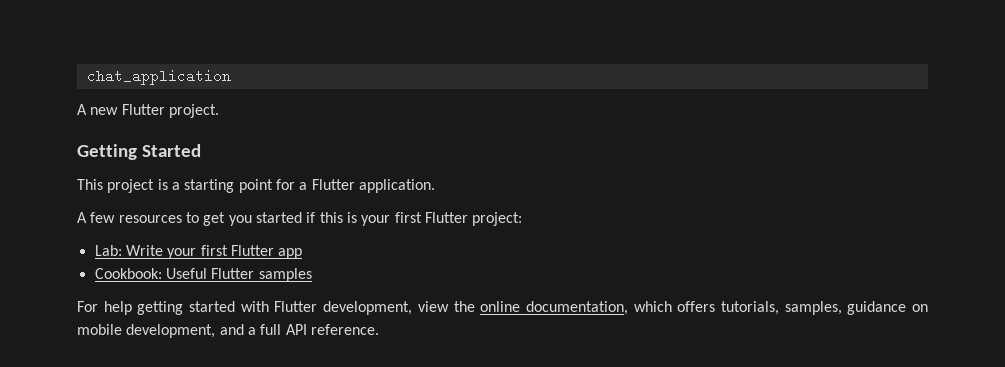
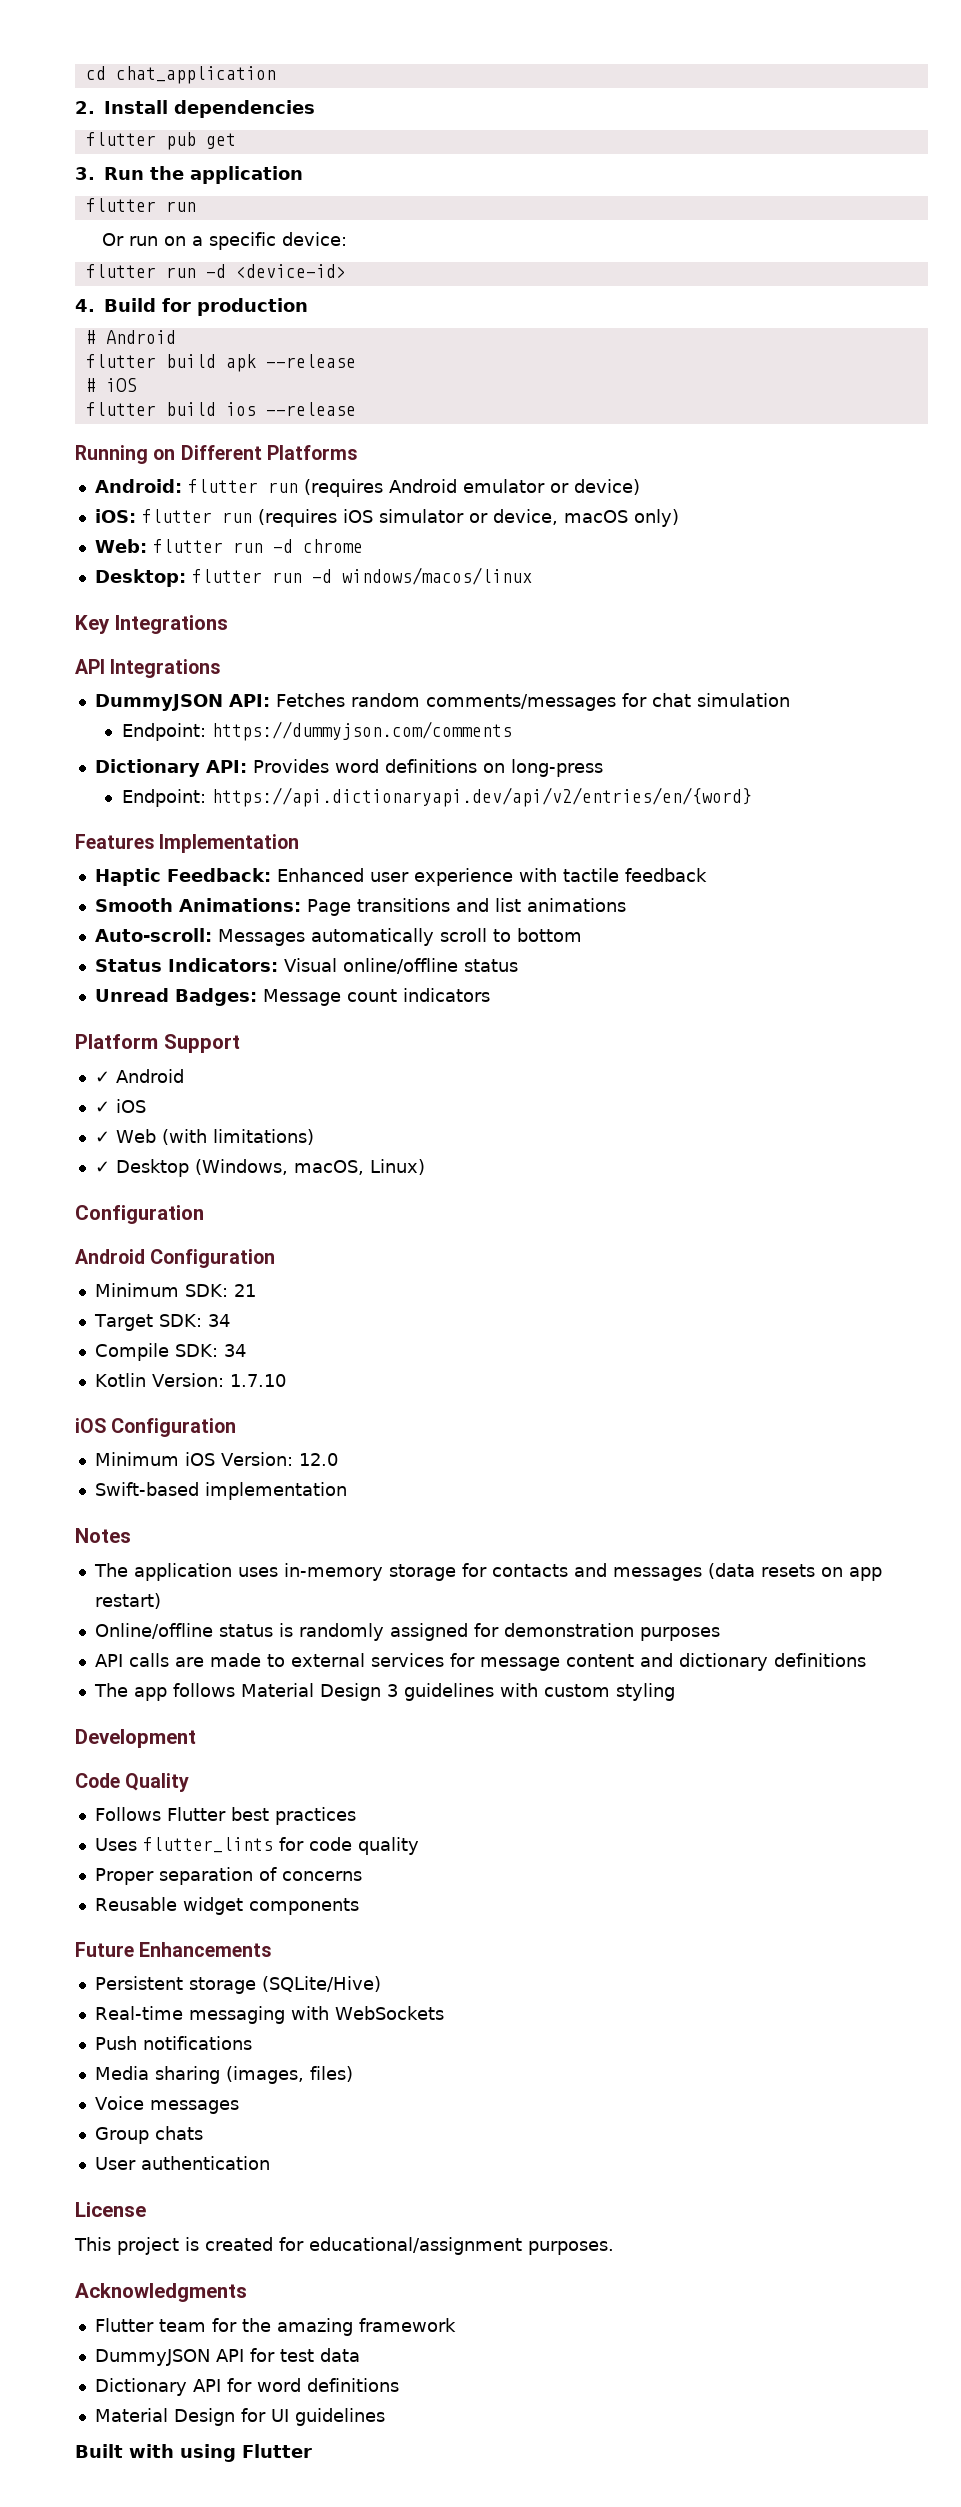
- chat_application
+ cd chat_application
- A new Flutter project.
- Getting Started
- This project is a starting point for a Flutter application.
- A few resources to get you started if this is your first Flutter project:
- Lab: Write your first Flutter app
- Cookbook: Useful Flutter samples
- For help getting started with Flutter development, view the online documentation, which offers tutorials, samples, guidance on mobile development, and a full API reference.
+ 2. Install dependencies
+ flutter pub get
+ 3. Run the application
+ flutter run
+ Or run on a specific device:
+ flutter run -d <device-id>
+ 4. Build for production
+ # Android
+ flutter build apk --release
+ # iOS
+ flutter build ios --release
+ Running on Different Platforms
+ Android: flutter run (requires Android emulator or device)
+ iOS: flutter run (requires iOS simulator or device, macOS only)
+ Web: flutter run -d chrome
+ Desktop: flutter run -d windows/macos/linux
+ Key Integrations
+ API Integrations
+ DummyJSON API: Fetches random comments/messages for chat simulation
+ Endpoint: https://dummyjson.com/comments
+ Dictionary API: Provides word definitions on long-press
+ Endpoint: https://api.dictionaryapi.dev/api/v2/entries/en/{word}
+ Features Implementation
+ Haptic Feedback: Enhanced user experience with tactile feedback
+ Smooth Animations: Page transitions and list animations
+ Auto-scroll: Messages automatically scroll to bottom
+ Status Indicators: Visual online/offline status
+ Unread Badges: Message count indicators
+ Platform Support
+ ✓ Android
+ ✓ iOS
+ ✓ Web (with limitations)
+ ✓ Desktop (Windows, macOS, Linux)
+ Configuration
+ Android Configuration
+ Minimum SDK: 21
+ Target SDK: 34
+ Compile SDK: 34
+ Kotlin Version: 1.7.10
+ iOS Configuration
+ Minimum iOS Version: 12.0
+ Swift-based implementation
+ Notes
+ The application uses in-memory storage for contacts and messages (data resets on app restart)
+ Online/offline status is randomly assigned for demonstration purposes
+ API calls are made to external services for message content and dictionary definitions
+ The app follows Material Design 3 guidelines with custom styling
+ Development
+ Code Quality
+ Follows Flutter best practices
+ Uses flutter_lints for code quality
+ Proper separation of concerns
+ Reusable widget components
+ Future Enhancements
+ Persistent storage (SQLite/Hive)
+ Real-time messaging with WebSockets
+ Push notifications
+ Media sharing (images, files)
+ Voice messages
+ Group chats
+ User authentication
+ License
+ This project is created for educational/assignment purposes.
+ Acknowledgments
+ Flutter team for the amazing framework
+ DummyJSON API for test data
+ Dictionary API for word definitions
+ Material Design for UI guidelines
+ Built with using Flutter

